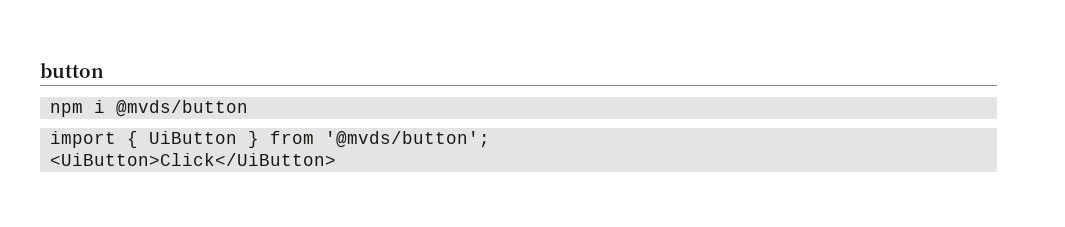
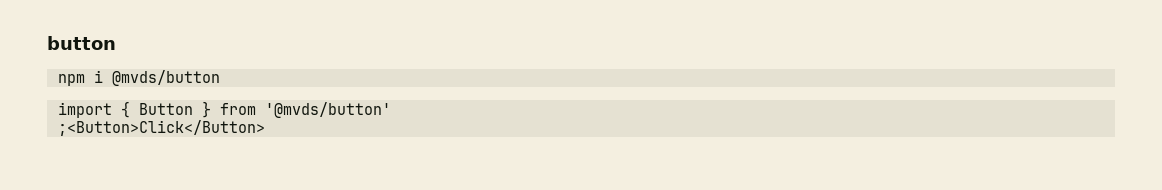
- import { UiButton } from '@mvds/button';
- <UiButton>Click</UiButton>
+ import { Button } from '@mvds/button'
+ ;<Button>Click</Button>

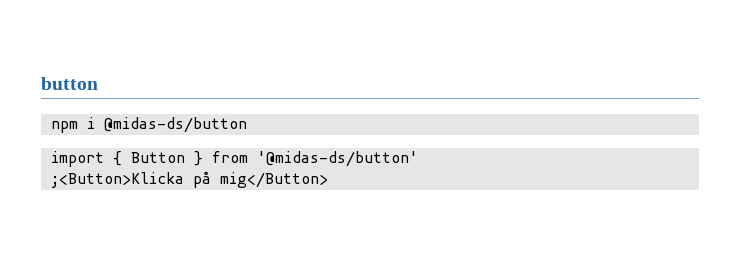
- npm i @mvds/button
+ npm i @midas-ds/button
- import { Button } from '@mvds/button'
- ;<Button>Click</Button>
+ import { Button } from '@midas-ds/button'
+ ;<Button>Klicka på mig</Button>

